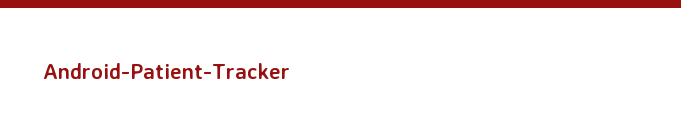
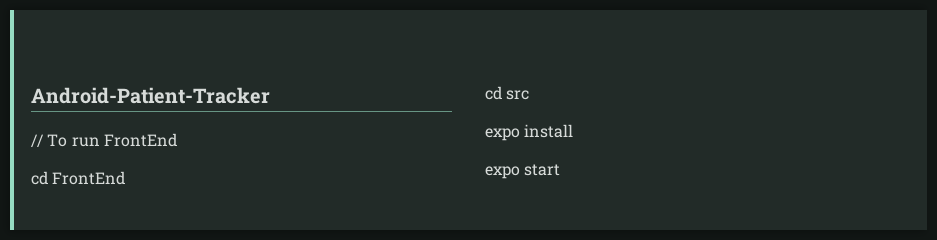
+ // To run FrontEnd
+ cd FrontEnd
+ cd src
+ expo install
+ expo start

